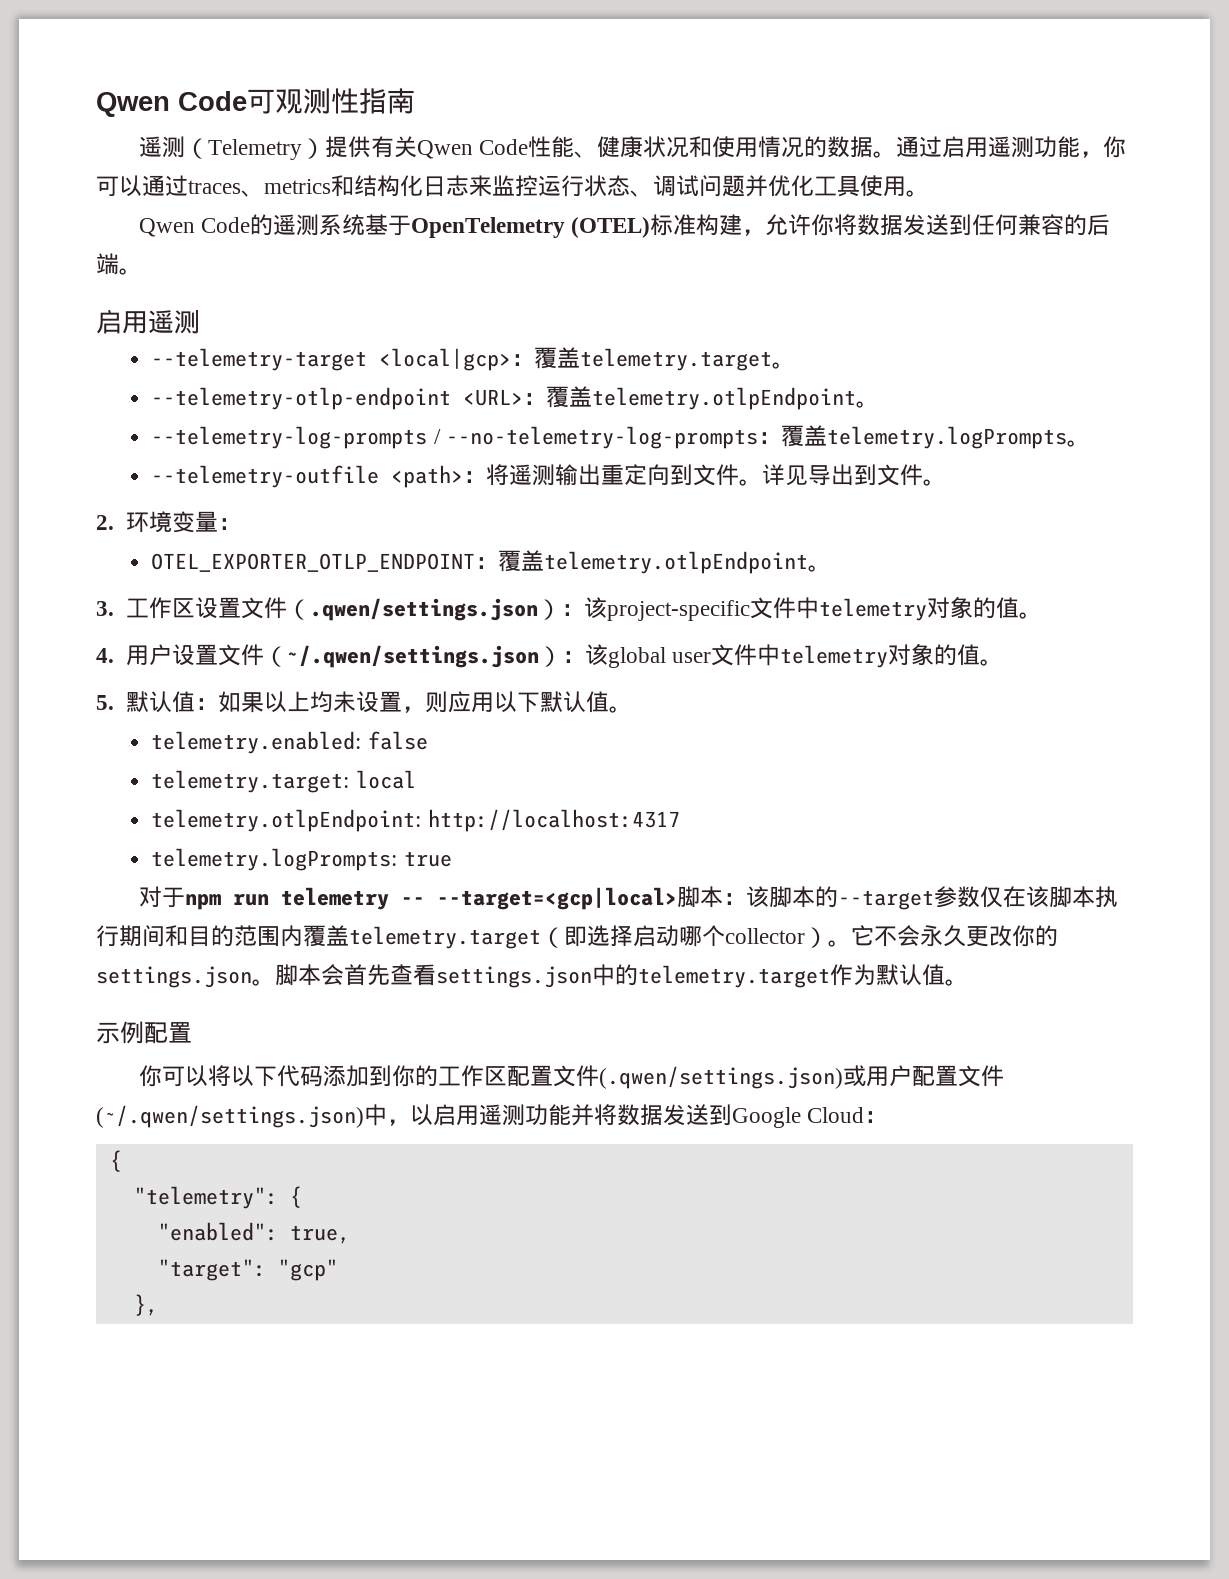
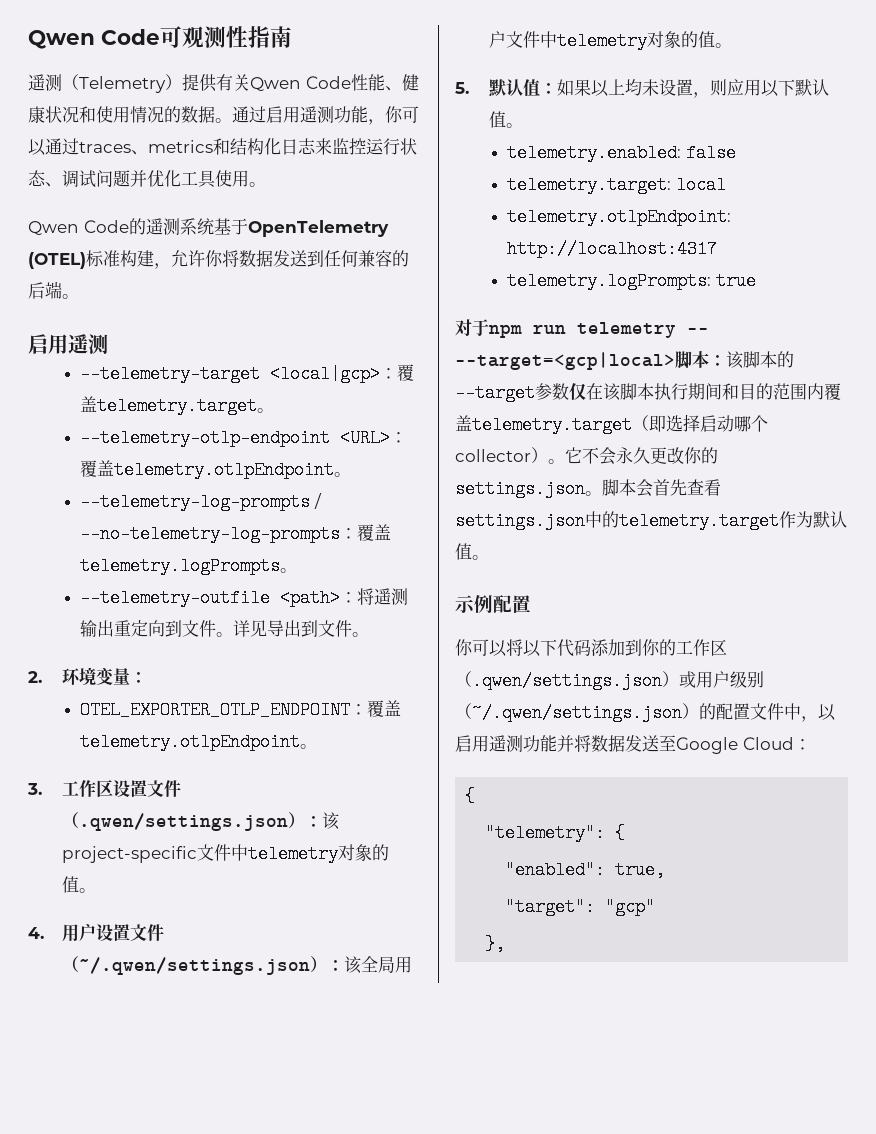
- 4.用户设置文件（~/.qwen/settings.json）：该global user文件中telemetry对象的值。
+ 4.用户设置文件（~/.qwen/settings.json）：该全局用户文件中telemetry对象的值。
- 你可以将以下代码添加到你的工作区配置文件(.qwen/settings.json)或用户配置文件(~/.qwen/settings.json)中，以启用遥测功能并将数据发送到Google Cloud：
+ 你可以将以下代码添加到你的工作区（.qwen/settings.json）或用户级别（~/.qwen/settings.json）的配置文件中，以启用遥测功能并将数据发送至Google Cloud：

